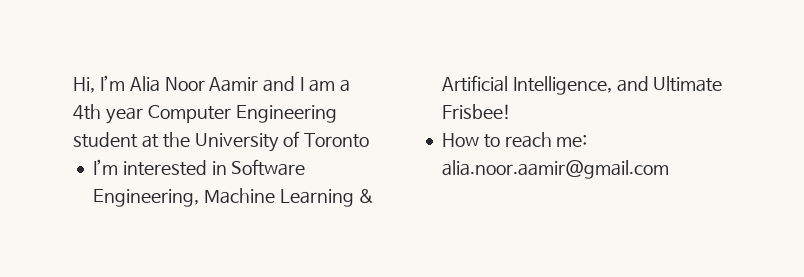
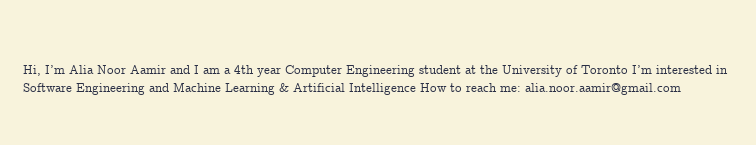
- Hi, I’m Alia Noor Aamir and I am a 4th year Computer Engineering student at the University of Toronto
- I’m interested in Software Engineering, Machine Learning & Artificial Intelligence, and Ultimate Frisbee!
- How to reach me: alia.noor.aamir@gmail.com
+ Hi, I’m Alia Noor Aamir and I am a 4th year Computer Engineering student at the University of Toronto I’m interested in Software Engineering and Machine Learning & Artificial Intelligence How to reach me: alia.noor.aamir@gmail.com

